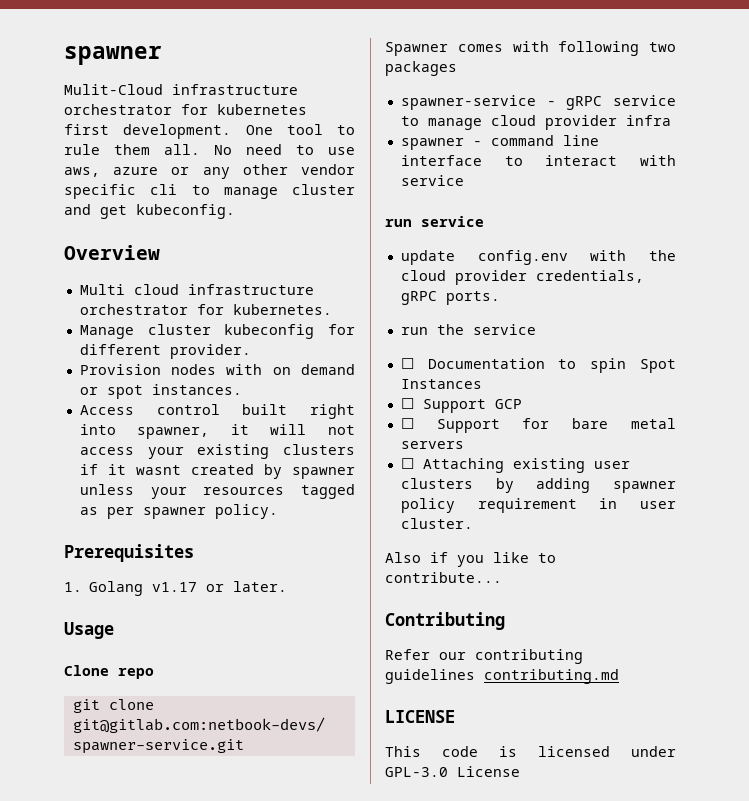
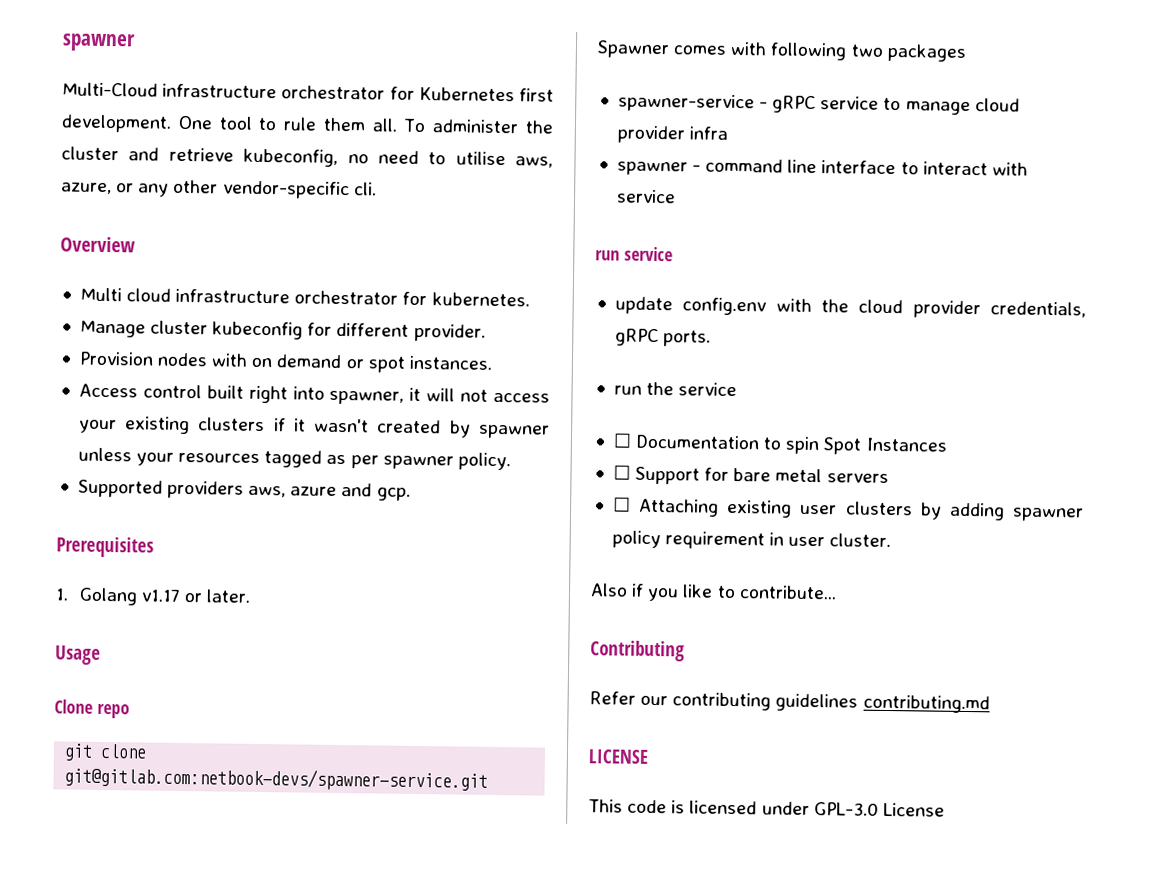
- Mulit-Cloud infrastructure orchestrator for kubernetes first development.
+ Multi-Cloud infrastructure orchestrator for Kubernetes first development.
- No need to use aws, azure or any other vendor specific cli to manage cluster and get kubeconfig.
+ To administer the cluster and retrieve kubeconfig, no need to utilise aws, azure, or any other vendor-specific cli.
- Access control built right into spawner, it will not access your existing clusters if it wasnt created by spawner unless your resources tagged as per spawner policy.
+ Access control built right into spawner, it will not access your existing clusters if it wasn't created by spawner unless your resources tagged as per spawner policy.
+ Supported providers aws, azure and gcp.
- ☐ Support GCP

